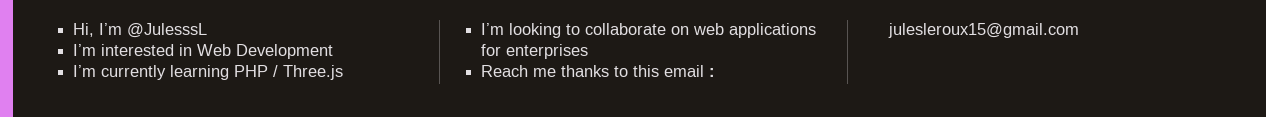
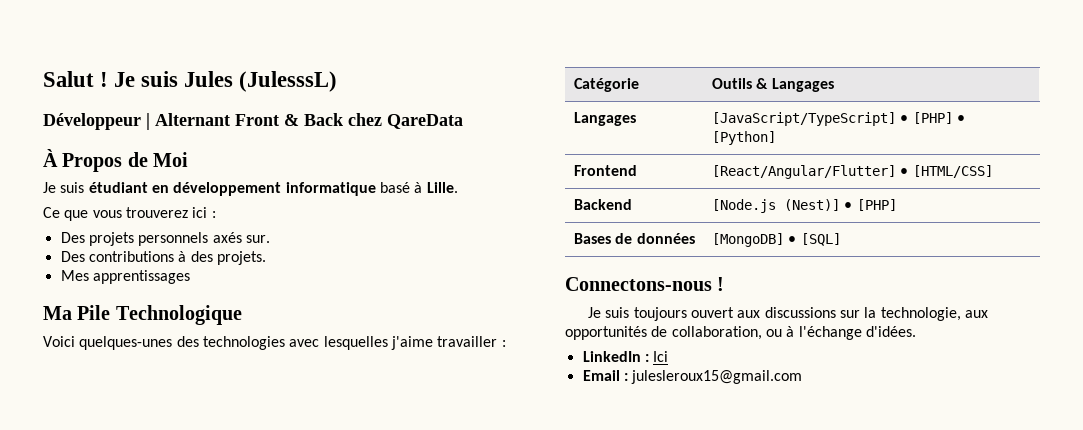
- Hi, I’m @JulesssL
- I’m interested in Web Development
- I’m currently learning PHP / Three.js
- I’m looking to collaborate on web applications for enterprises
- Reach me thanks to this email : julesleroux15@gmail.com
+ Salut ! Je suis Jules (JulesssL)
+ Développeur | Alternant Front & Back chez QareData
+ À Propos de Moi
+ Je suis étudiant en développement informatique basé à Lille.
+ Ce que vous trouverez ici :
+ Des projets personnels axés sur.
+ Des contributions à des projets.
+ Mes apprentissages
+ Ma Pile Technologique
+ Voici quelques-unes des technologies avec lesquelles j'aime travailler :
+ Catégorie | Outils & Langages
+ Langages | [JavaScript/TypeScript] • [PHP] • [Python]
+ Frontend | [React/Angular/Flutter] • [HTML/CSS]
+ Backend | [Node.js (Nest)] • [PHP]
+ Bases de données | [MongoDB] • [SQL]
+ Connectons-nous !
+ Je suis toujours ouvert aux discussions sur la technologie, aux opportunités de collaboration, ou à l'échange d'idées.
+ LinkedIn : Ici
+ Email : julesleroux15@gmail.com

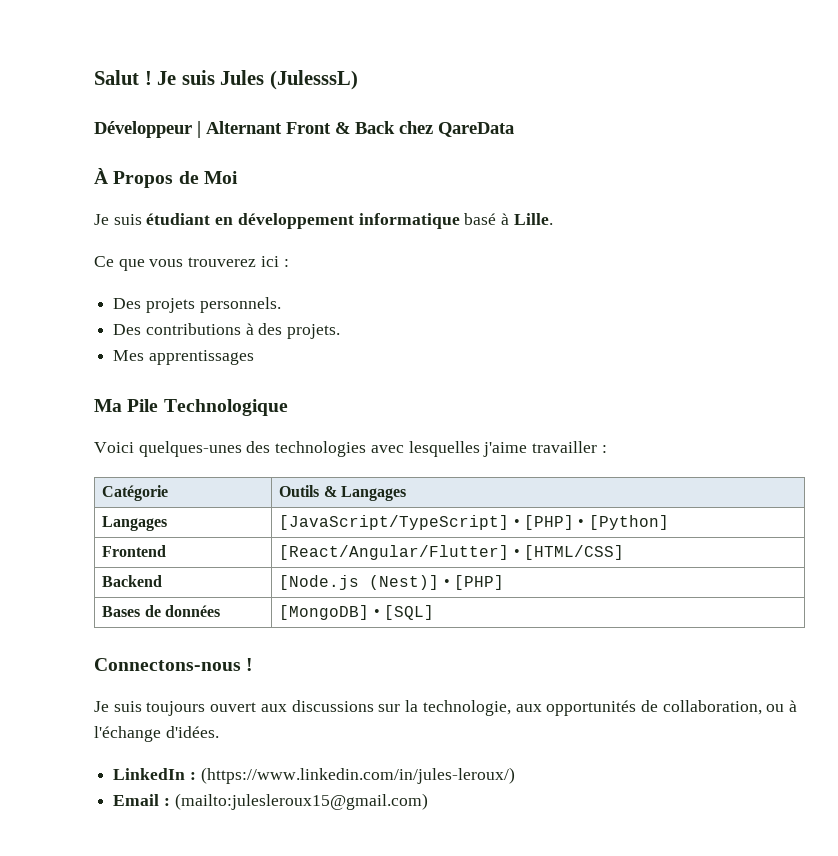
- Des projets personnels axés sur.
+ Des projets personnels.
- LinkedIn : Ici
+ LinkedIn : (https://www.linkedin.com/in/jules-leroux/)
- Email : julesleroux15@gmail.com
+ Email : (mailto:julesleroux15@gmail.com)

